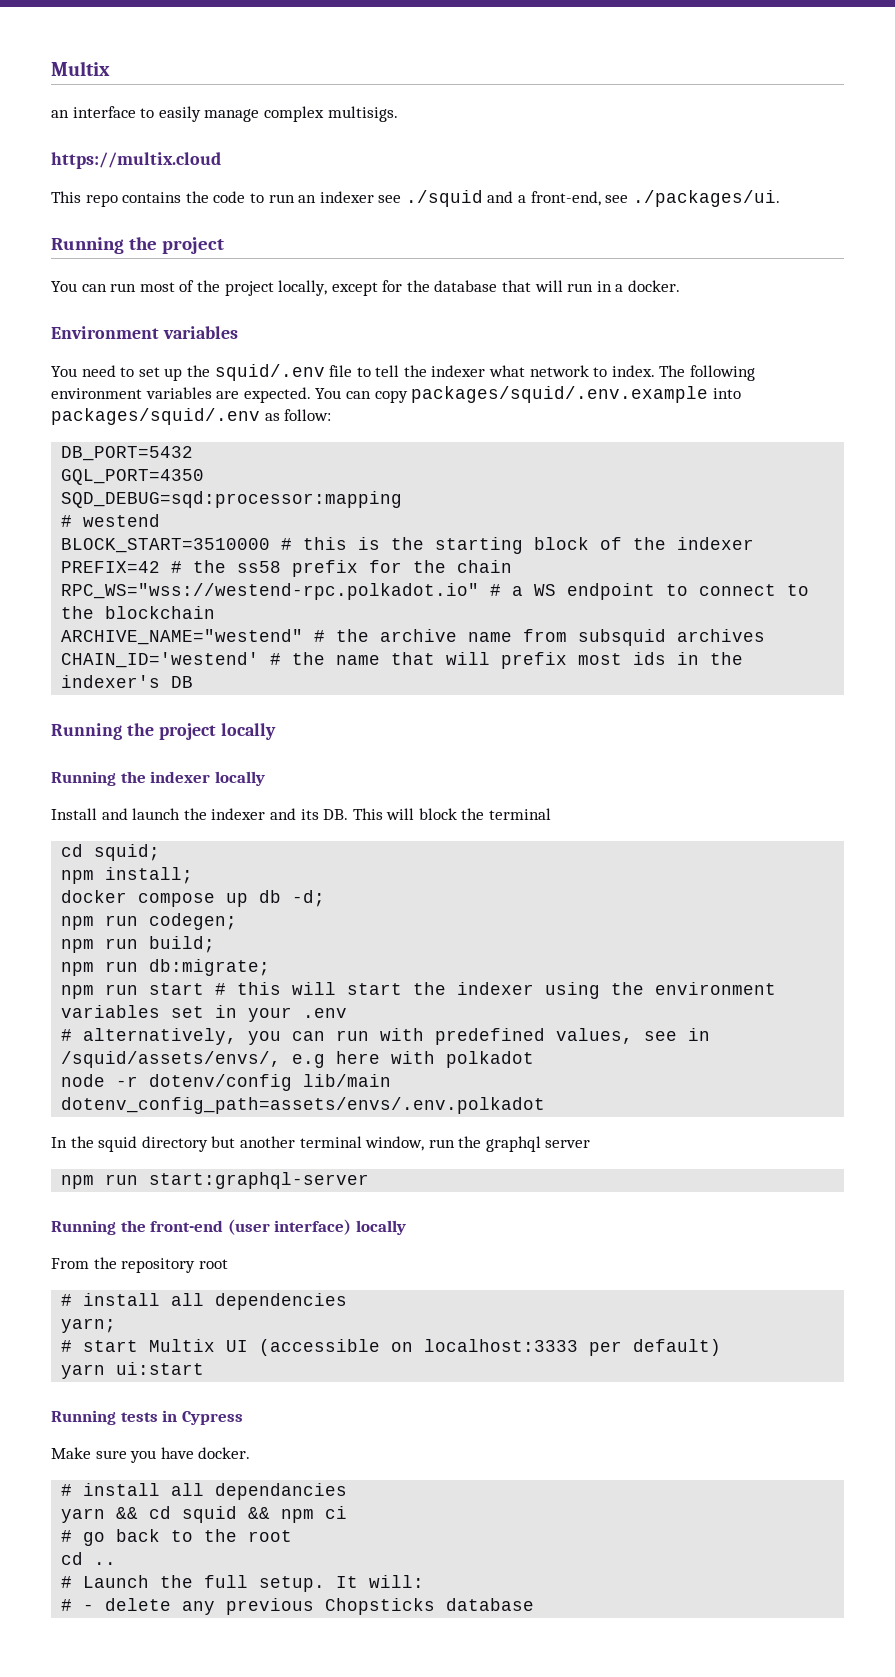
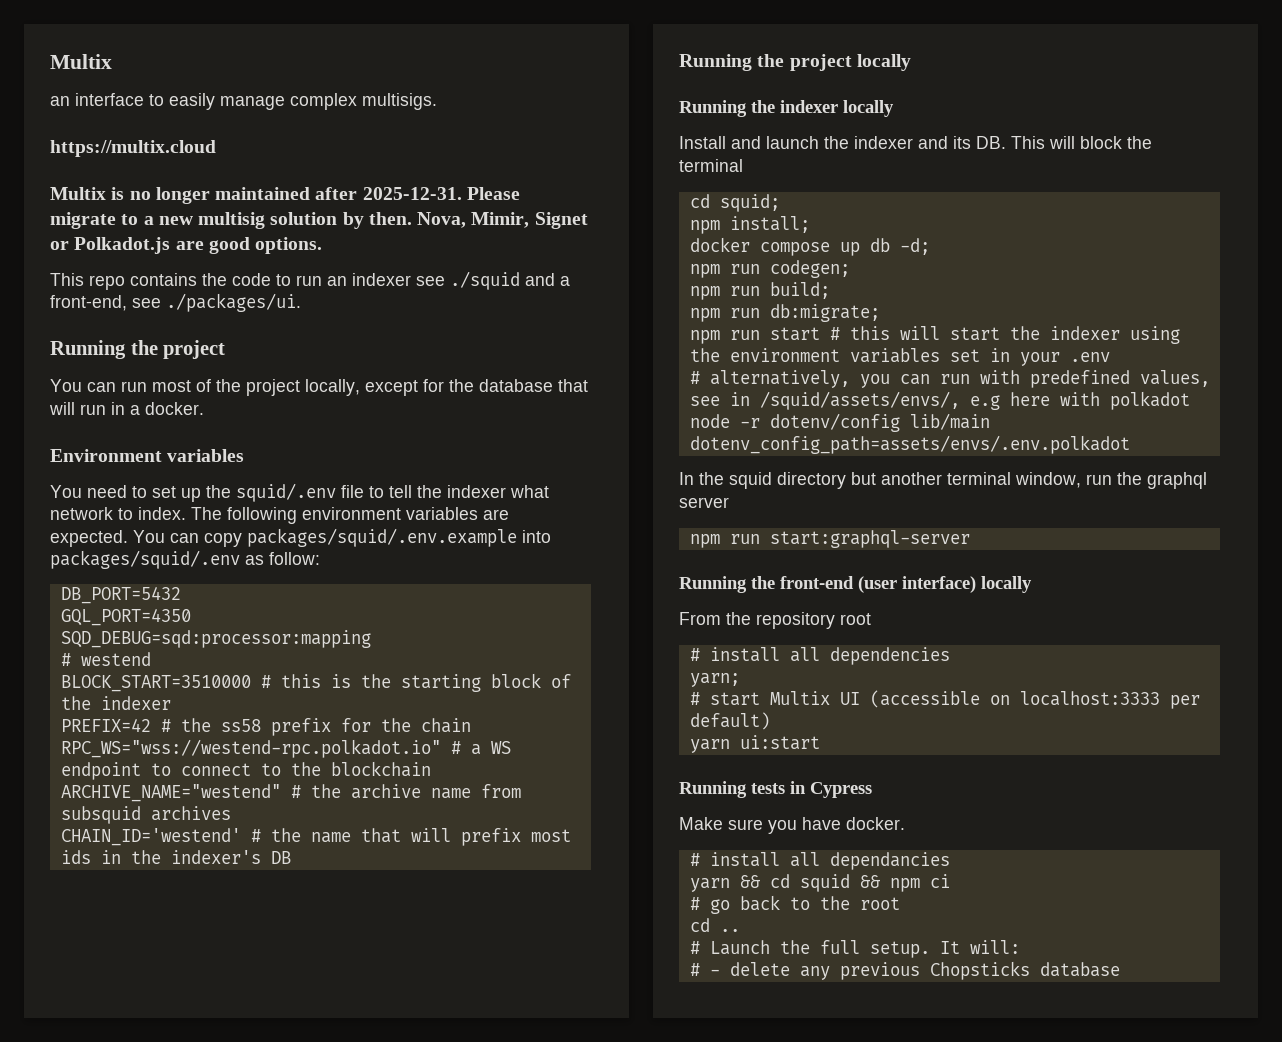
+ Multix is no longer maintained after 2025-12-31. Please migrate to a new multisig solution by then. Nova, Mimir, Signet or Polkadot.js are good options.

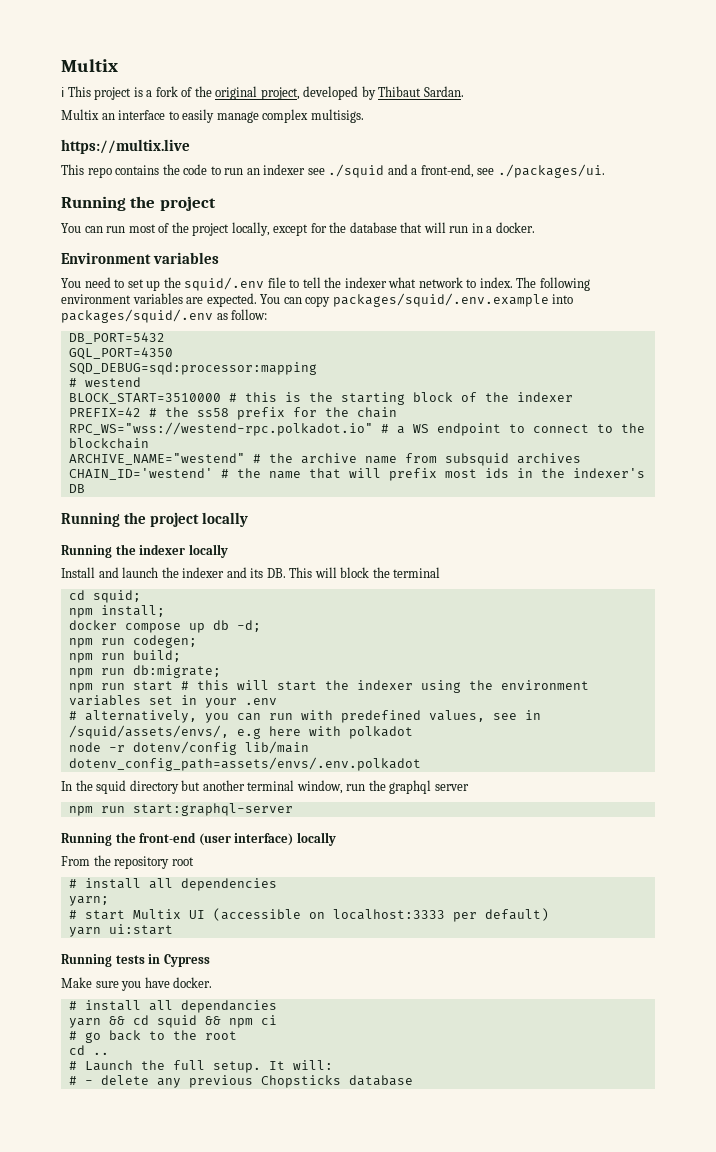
- an interface to easily manage complex multisigs.
+ ℹ This project is a fork of the original project, developed by Thibaut Sardan.
+ Multix an interface to easily manage complex multisigs.
- https://multix.cloud
- Multix is no longer maintained after 2025-12-31. Please migrate to a new multisig solution by then. Nova, Mimir, Signet or Polkadot.js are good options.
+ https://multix.live

